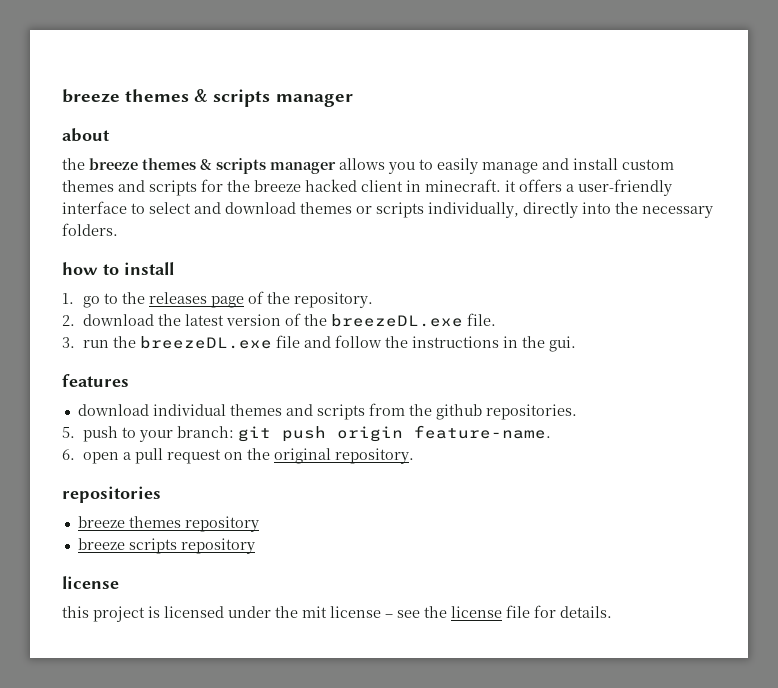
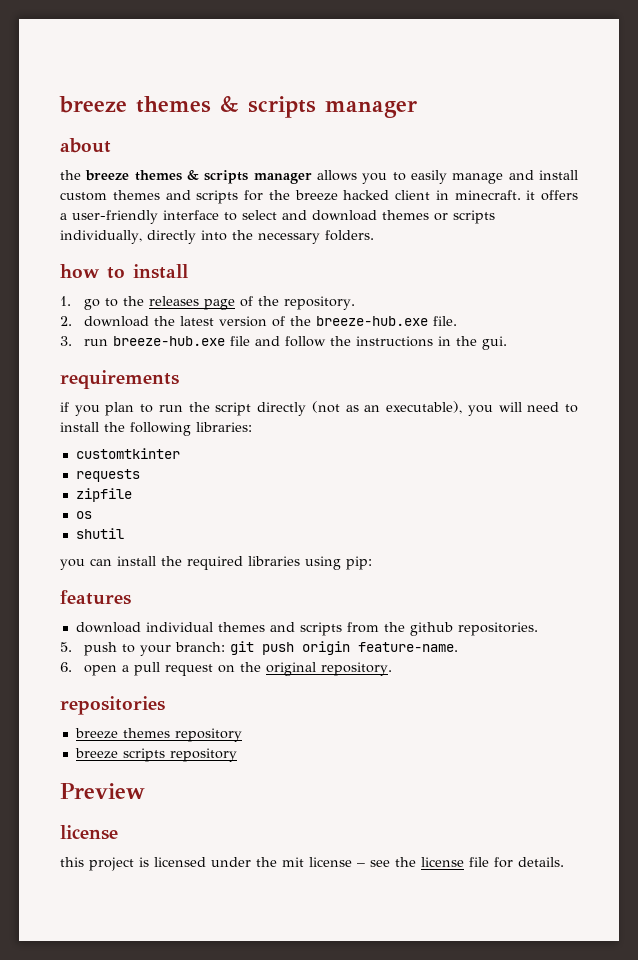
- 2. download the latest version of the breezeDL.exe file.
+ 2. download the latest version of the breeze-hub.exe file.
- 3. run the breezeDL.exe file and follow the instructions in the gui.
+ 3. run breeze-hub.exe file and follow the instructions in the gui.
+ requirements
+ if you plan to run the script directly (not as an executable), you will need to install the following libraries:
+ customtkinter
+ requests
+ zipfile
+ os
+ shutil
+ you can install the required libraries using pip:
+ Preview

